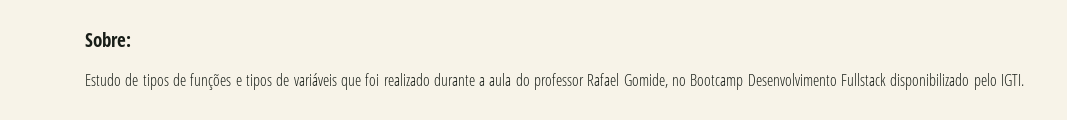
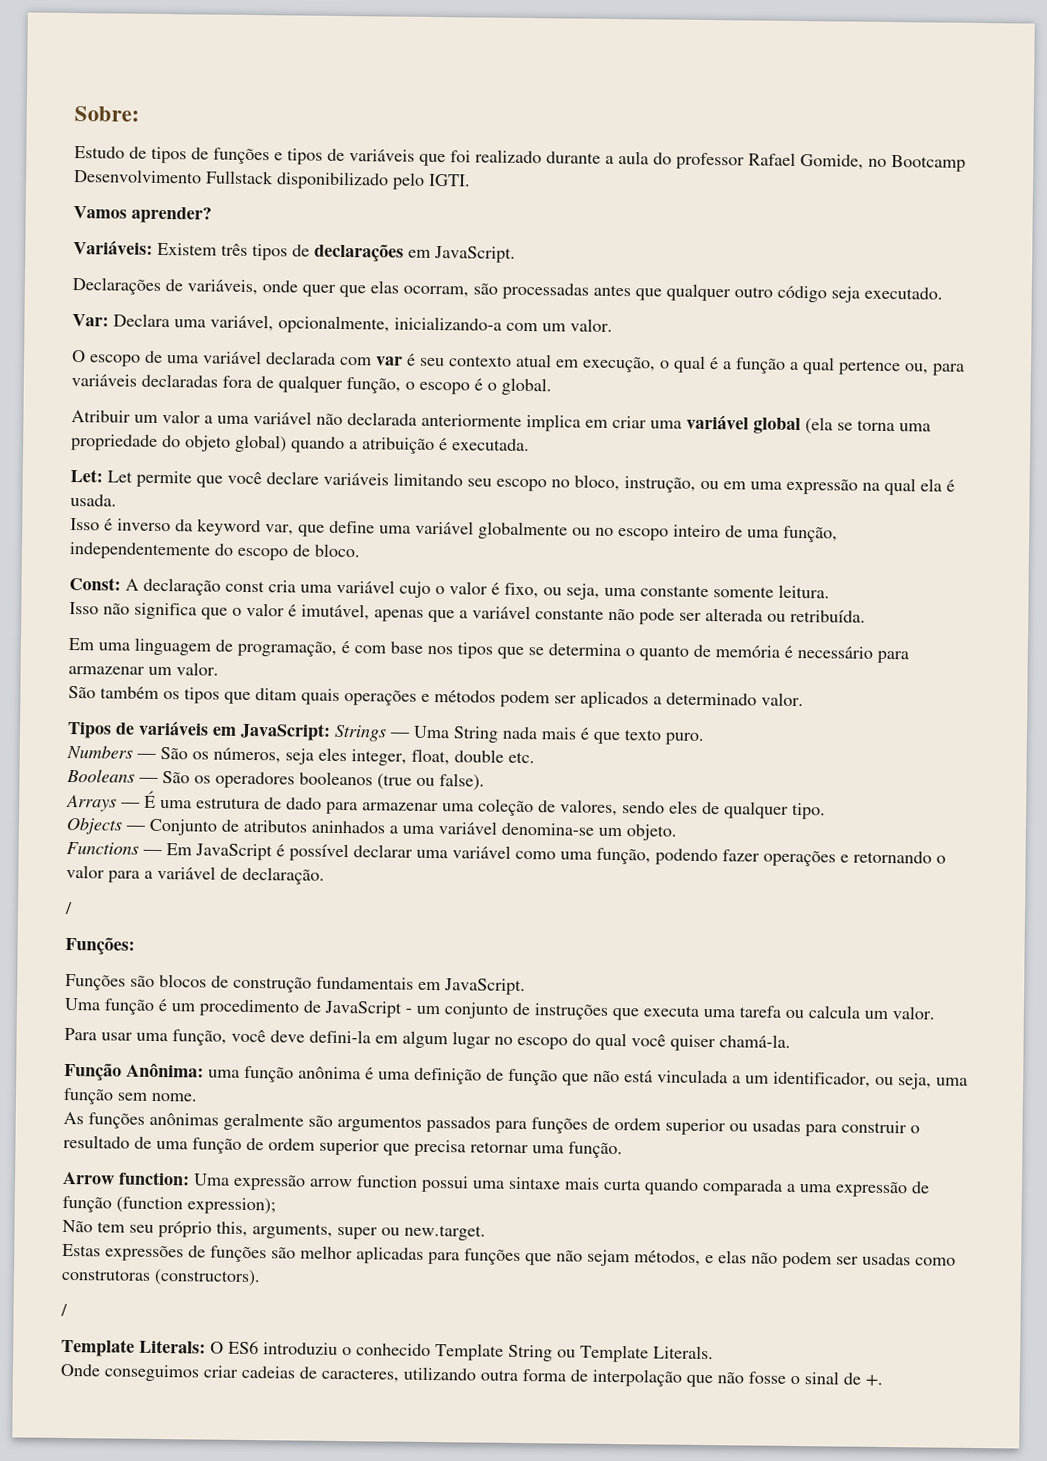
+ Vamos aprender?
+ Variáveis: Existem três tipos de declarações em JavaScript.
+ Declarações de variáveis, onde quer que elas ocorram, são processadas antes que qualquer outro código seja executado.
+ Var: Declara uma variável, opcionalmente, inicializando-a com um valor.
+ O escopo de uma variável declarada com var é seu contexto atual em execução, o qual é a função a qual pertence ou, para variáveis declaradas fora de qualquer função, o escopo é o global.
+ Atribuir um valor a uma variável não declarada anteriormente implica em criar uma variável global (ela se torna uma propriedade do objeto global) quando a atribuição é executada.
+ Let: Let permite que você declare variáveis limitando seu escopo no bloco, instrução, ou em uma expressão na qual ela é usada.
+ Isso é inverso da keyword var, que define uma variável globalmente ou no escopo inteiro de uma função, independentemente do escopo de bloco.
+ Const: A declaração const cria uma variável cujo o valor é fixo, ou seja, uma constante somente leitura.
+ Isso não significa que o valor é imutável, apenas que a variável constante não pode ser alterada ou retribuída.
+ Em uma linguagem de programação, é com base nos tipos que se determina o quanto de memória é necessário para armazenar um valor.
+ São também os tipos que ditam quais operações e métodos podem ser aplicados a determinado valor.
+ Tipos de variáveis em JavaScript: Strings — Uma String nada mais é que texto puro.
+ Numbers — São os números, seja eles integer, float, double etc.
+ Booleans — São os operadores booleanos (true ou false).
+ Arrays — É uma estrutura de dado para armazenar uma coleção de valores, sendo eles de qualquer tipo.
+ Objects — Conjunto de atributos aninhados a uma variável denomina-se um objeto.
+ Functions — Em JavaScript é possível declarar uma variável como uma função, podendo fazer operações e retornando o valor para a variável de declaração.
+ /
+ Funções:
+ Funções são blocos de construção fundamentais em JavaScript.
+ Uma função é um procedimento de JavaScript - um conjunto de instruções que executa uma tarefa ou calcula um valor.
+ Para usar uma função, você deve defini-la em algum lugar no escopo do qual você quiser chamá-la.
+ Função Anônima: uma função anônima é uma definição de função que não está vinculada a um identificador, ou seja, uma função sem nome.
+ As funções anônimas geralmente são argumentos passados para funções de ordem superior ou usadas para construir o resultado de uma função de ordem superior que precisa retornar uma função.
+ Arrow function: Uma expressão arrow function possui uma sintaxe mais curta quando comparada a uma expressão de função (function expression);
+ Não tem seu próprio this, arguments, super ou new.target.
+ Estas expressões de funções são melhor aplicadas para funções que não sejam métodos, e elas não podem ser usadas como construtoras (constructors).
+ /
+ Template Literals: O ES6 introduziu o conhecido Template String ou Template Literals.
+ Onde conseguimos criar cadeias de caracteres, utilizando outra forma de interpolação que não fosse o sinal de +.

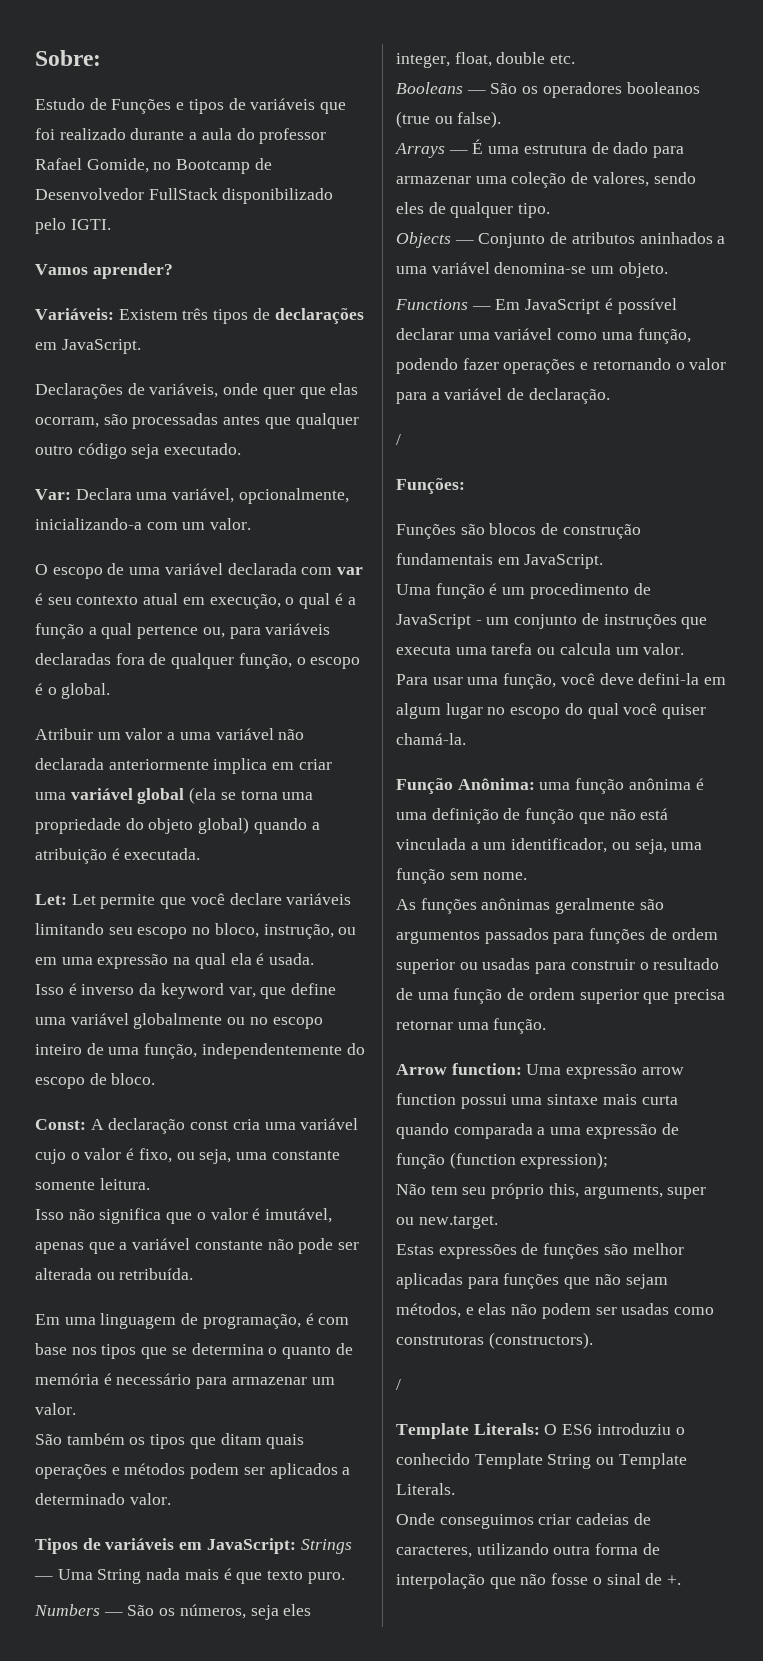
- Estudo de tipos de funções e tipos de variáveis que foi realizado durante a aula do professor Rafael Gomide, no Bootcamp Desenvolvimento Fullstack disponibilizado pelo IGTI.
+ Estudo de Funções e tipos de variáveis que foi realizado durante a aula do professor Rafael Gomide, no Bootcamp de Desenvolvedor FullStack disponibilizado pelo IGTI.

